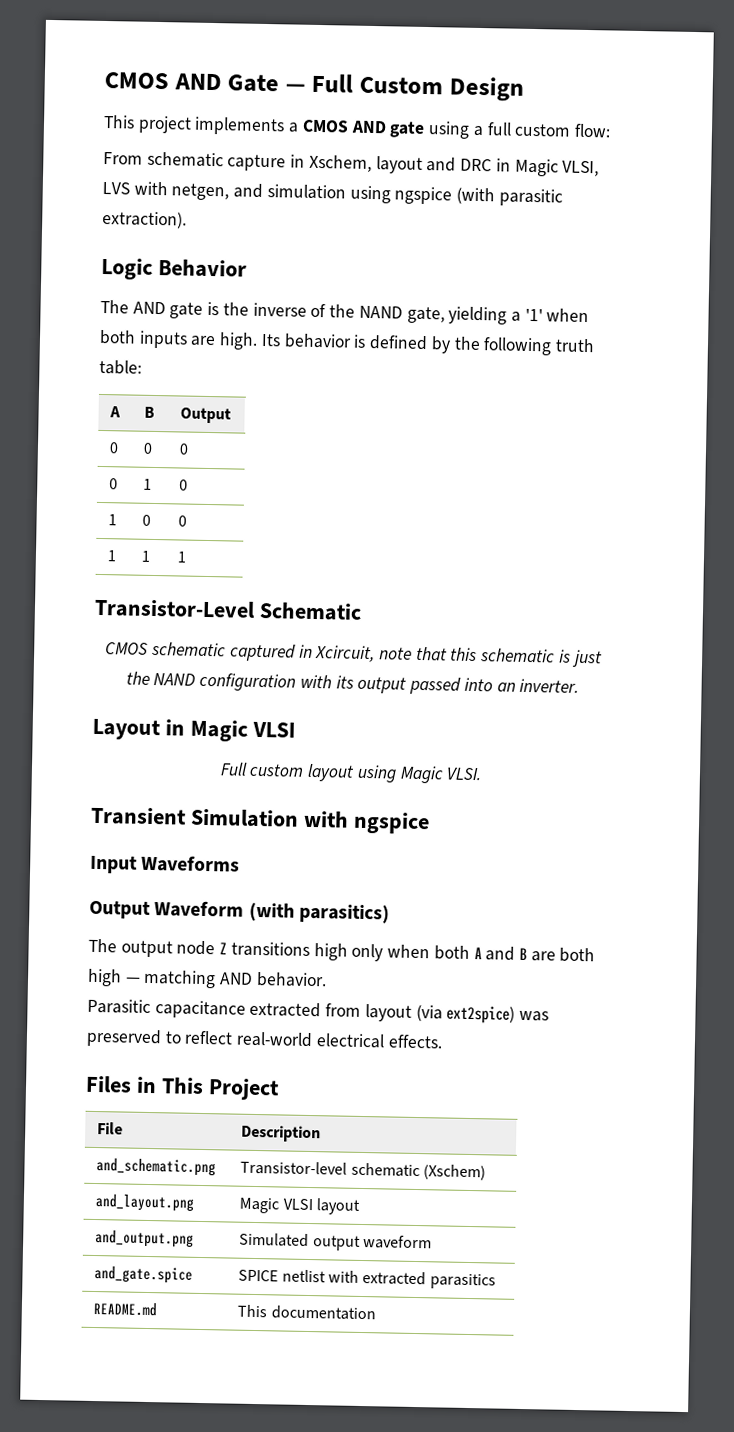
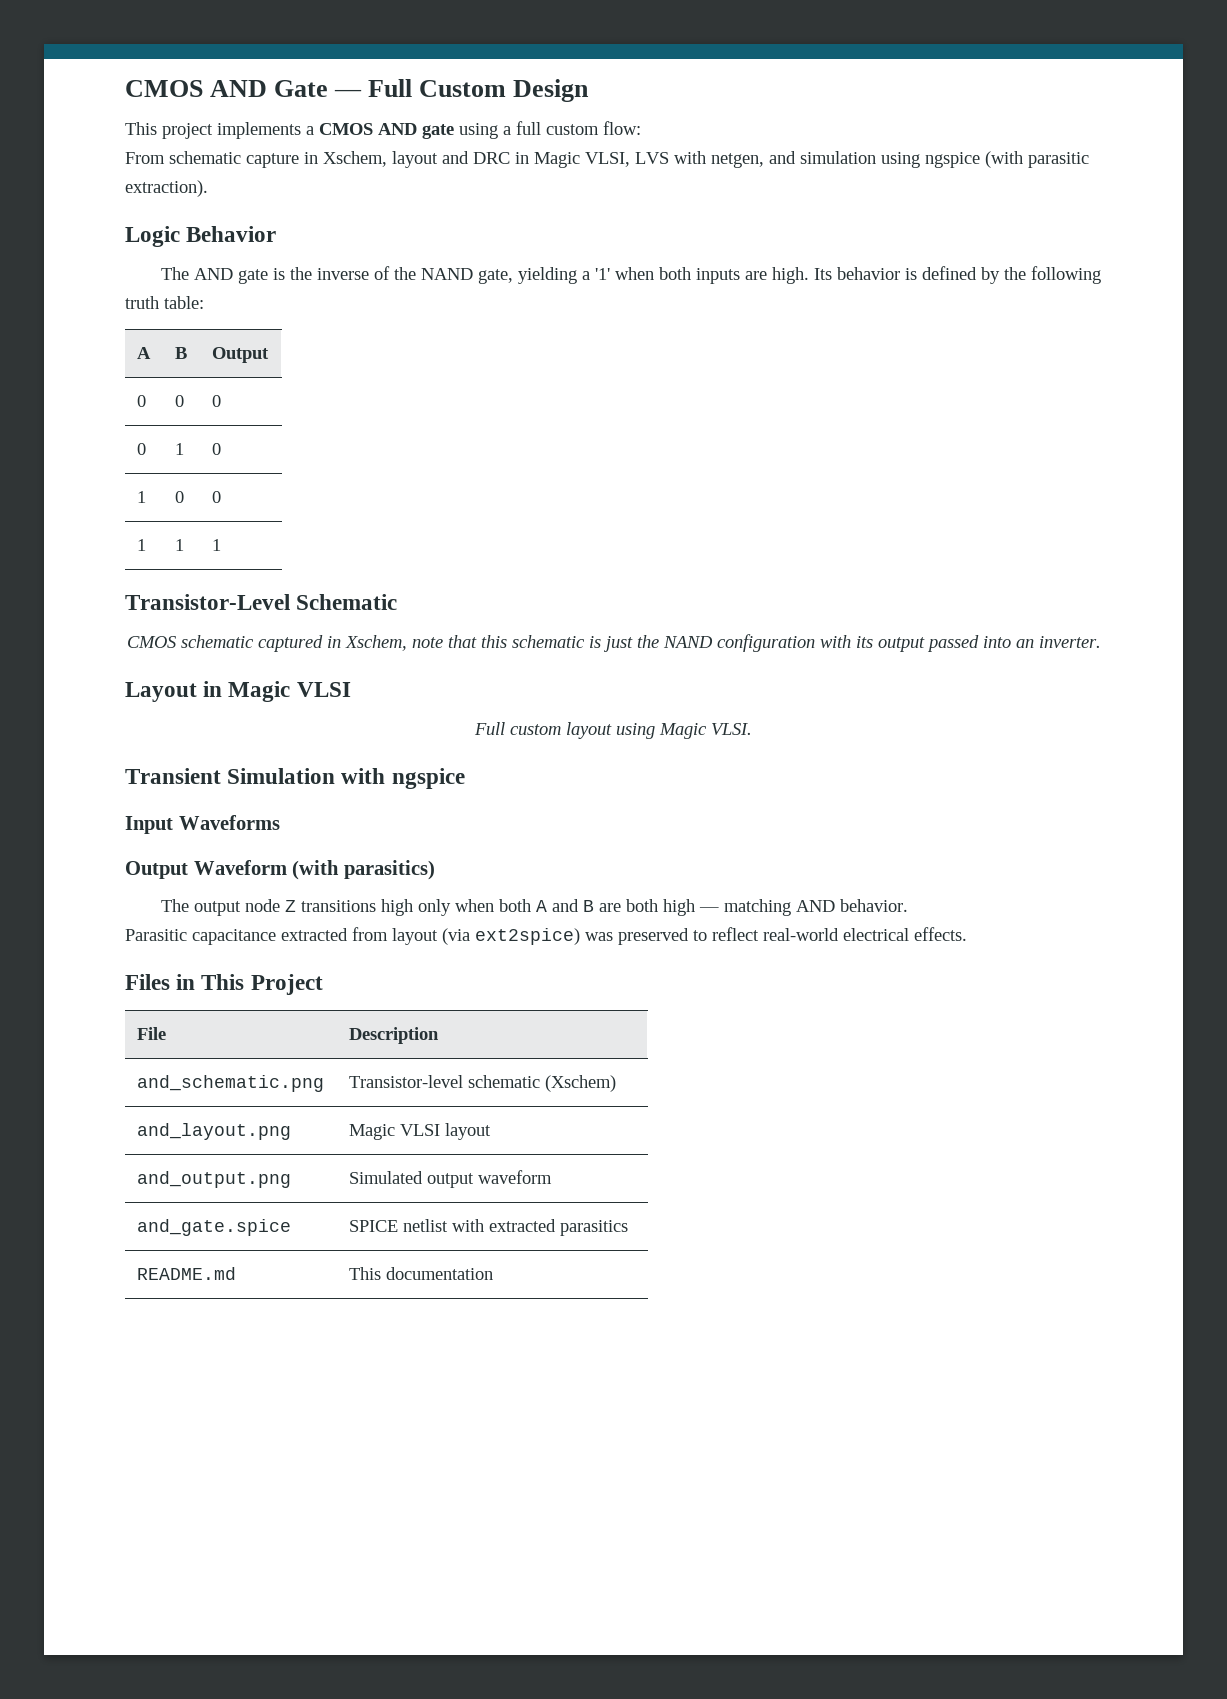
- CMOS schematic captured in Xcircuit, note that this schematic is just the NAND configuration with its output passed into an inverter.
+ CMOS schematic captured in Xschem, note that this schematic is just the NAND configuration with its output passed into an inverter.

